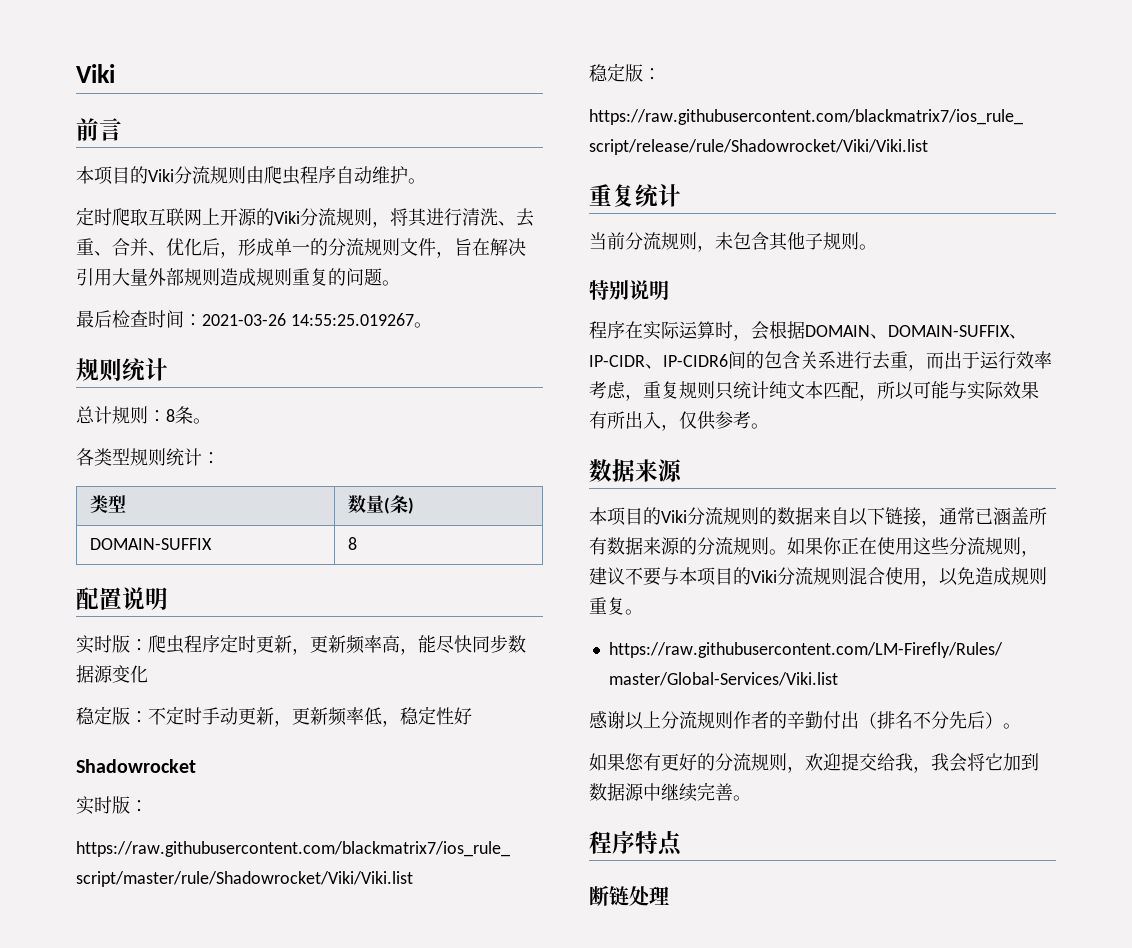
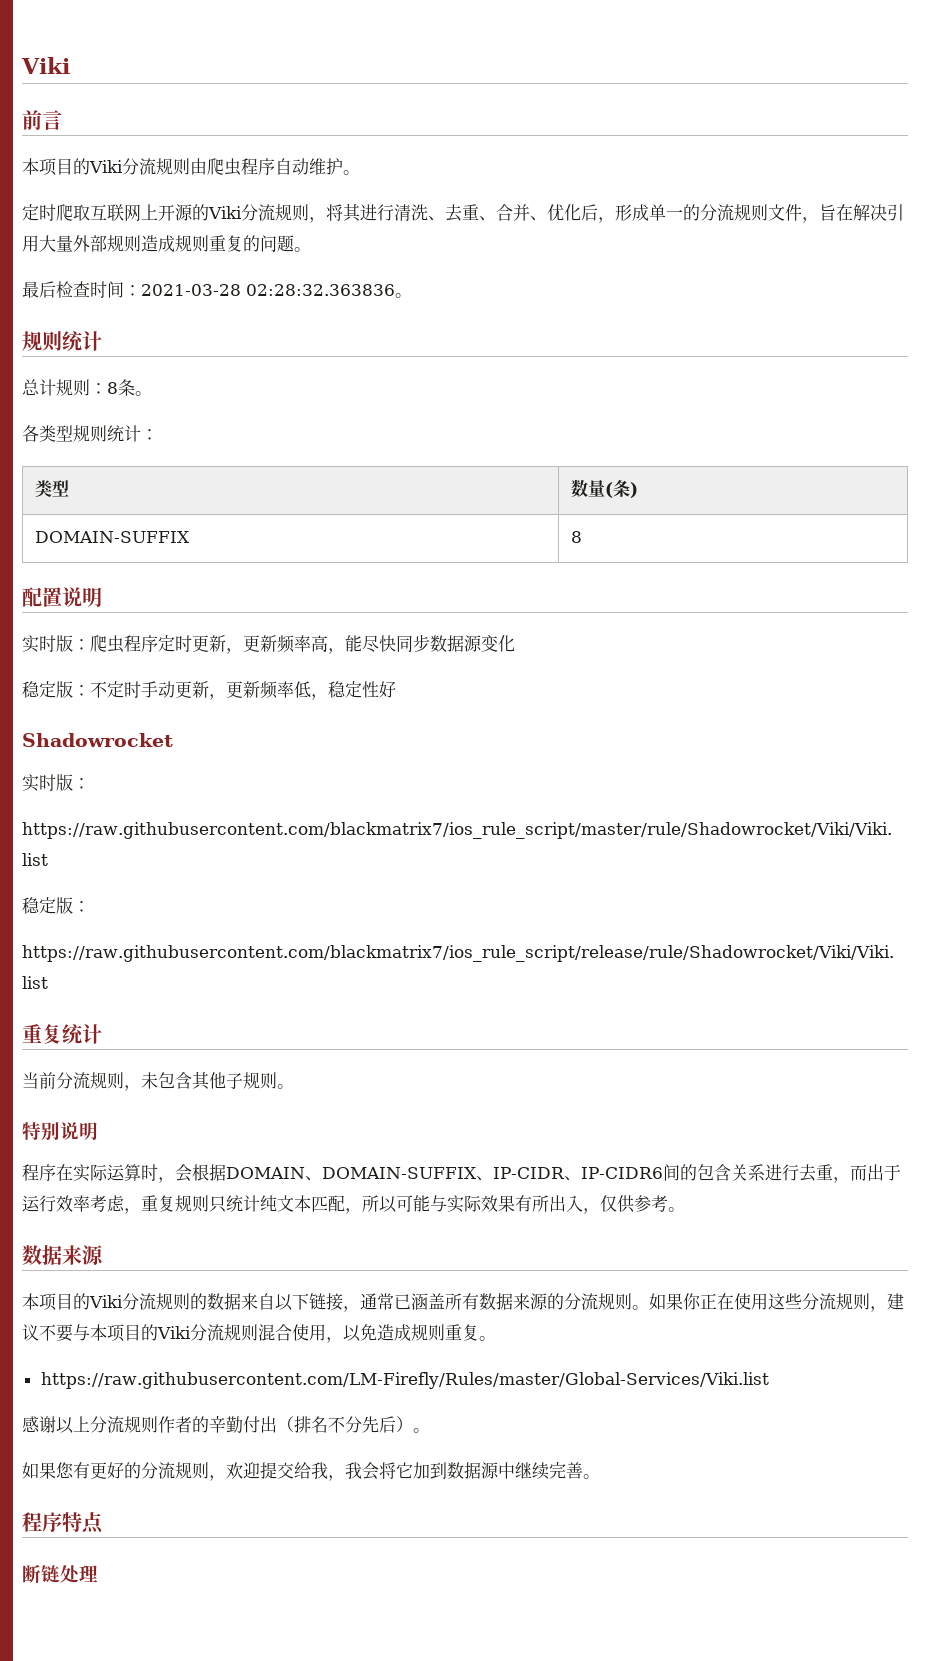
- 最后检查时间：2021-03-26 14:55:25.019267。
+ 最后检查时间：2021-03-28 02:28:32.363836。

